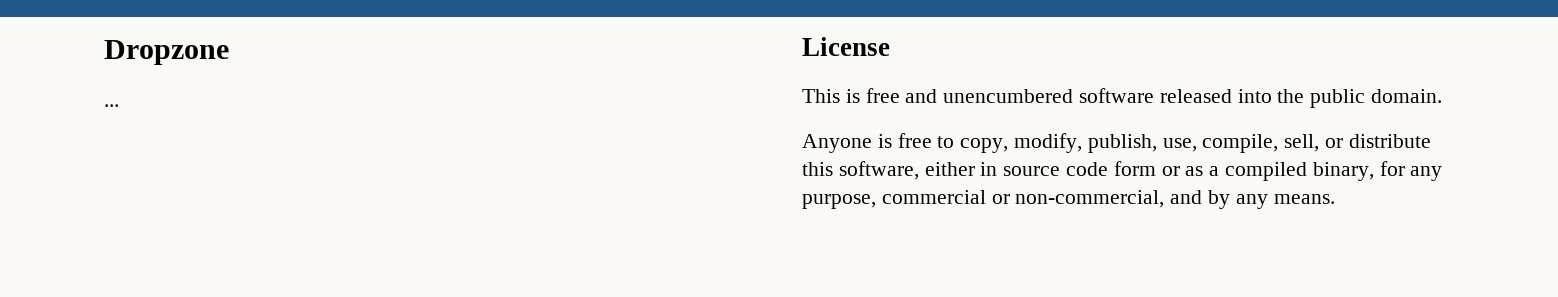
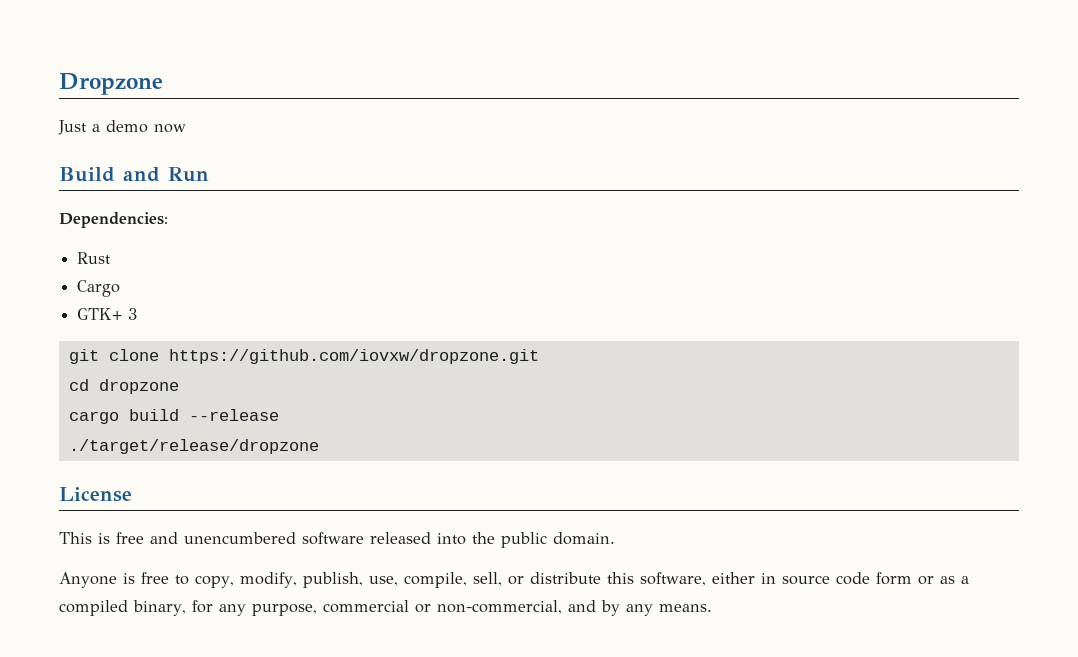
- ...
+ Just a demo now
+ Build and Run
+ Dependencies:
+ Rust
+ Cargo
+ GTK+ 3
+ git clone https://github.com/iovxw/dropzone.git
+ cd dropzone
+ cargo build --release
+ ./target/release/dropzone

